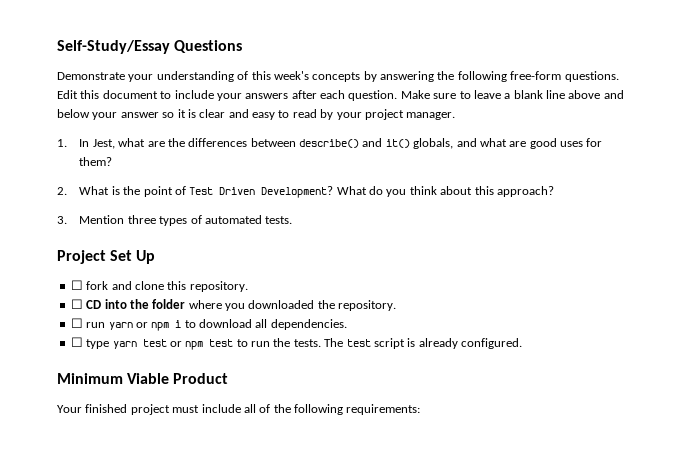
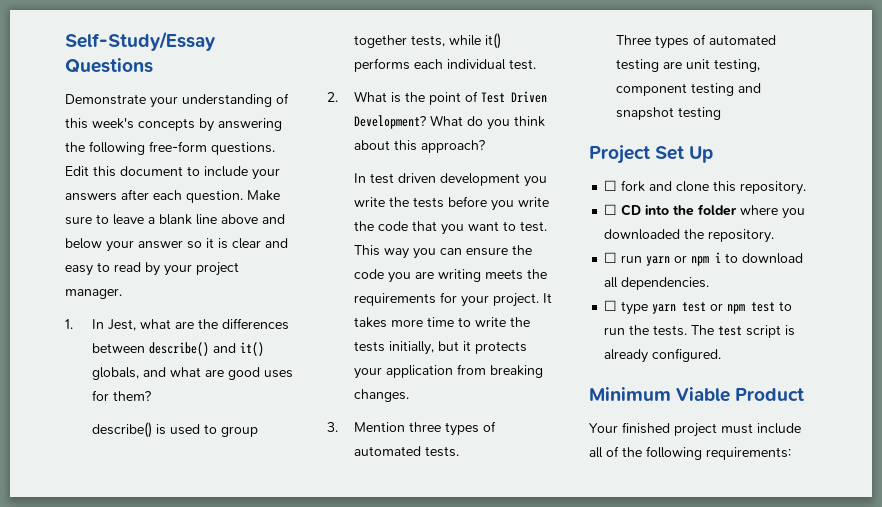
+ describe() is used to group together tests, while it() performs each individual test.
+ In test driven development you write the tests before you write the code that you want to test. This way you can ensure the code you are writing meets the requirements for your project. It takes more time to write the tests initially, but it protects your application from breaking changes.
+ Three types of automated testing are unit testing, component testing and snapshot testing

